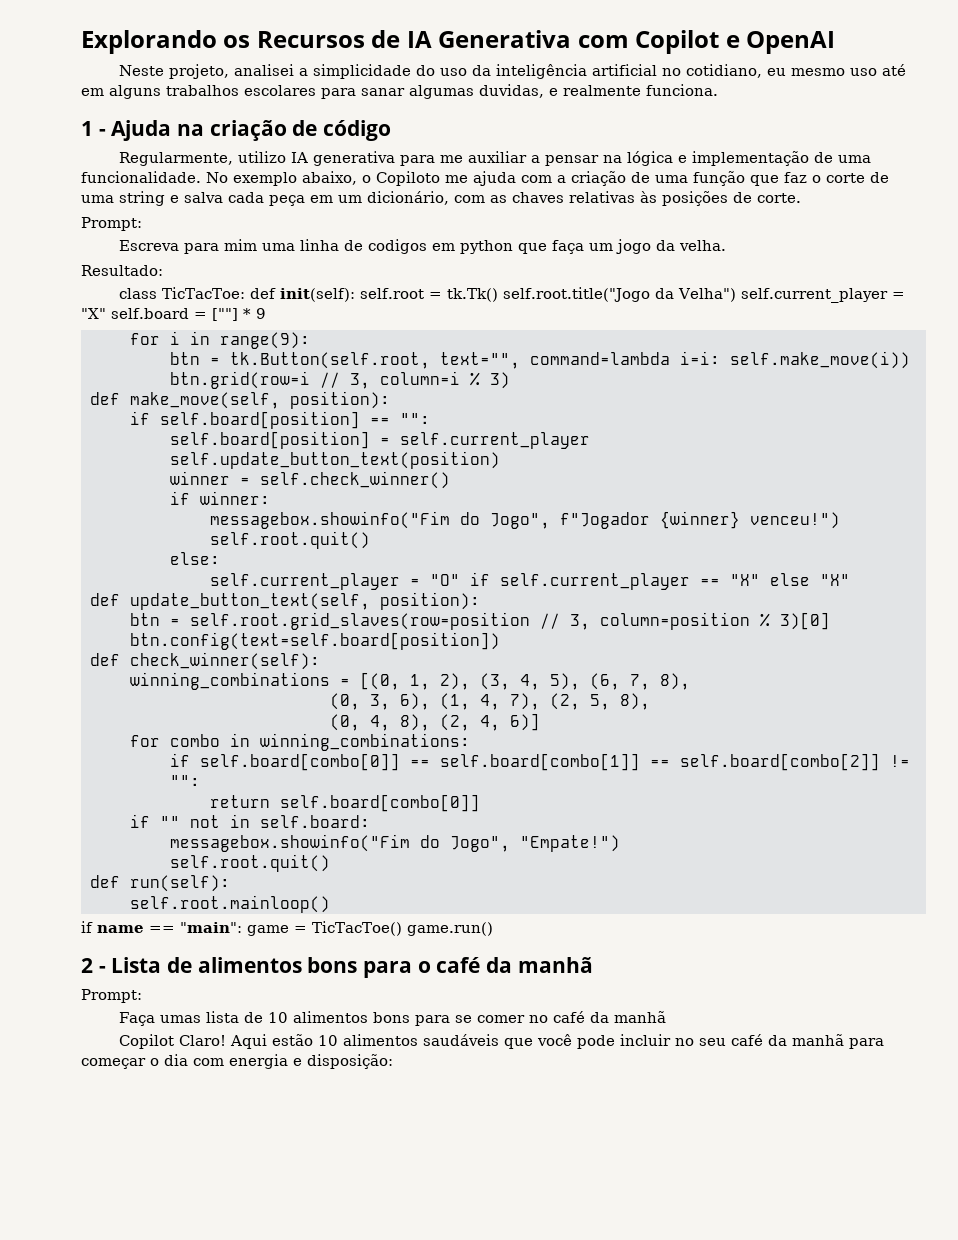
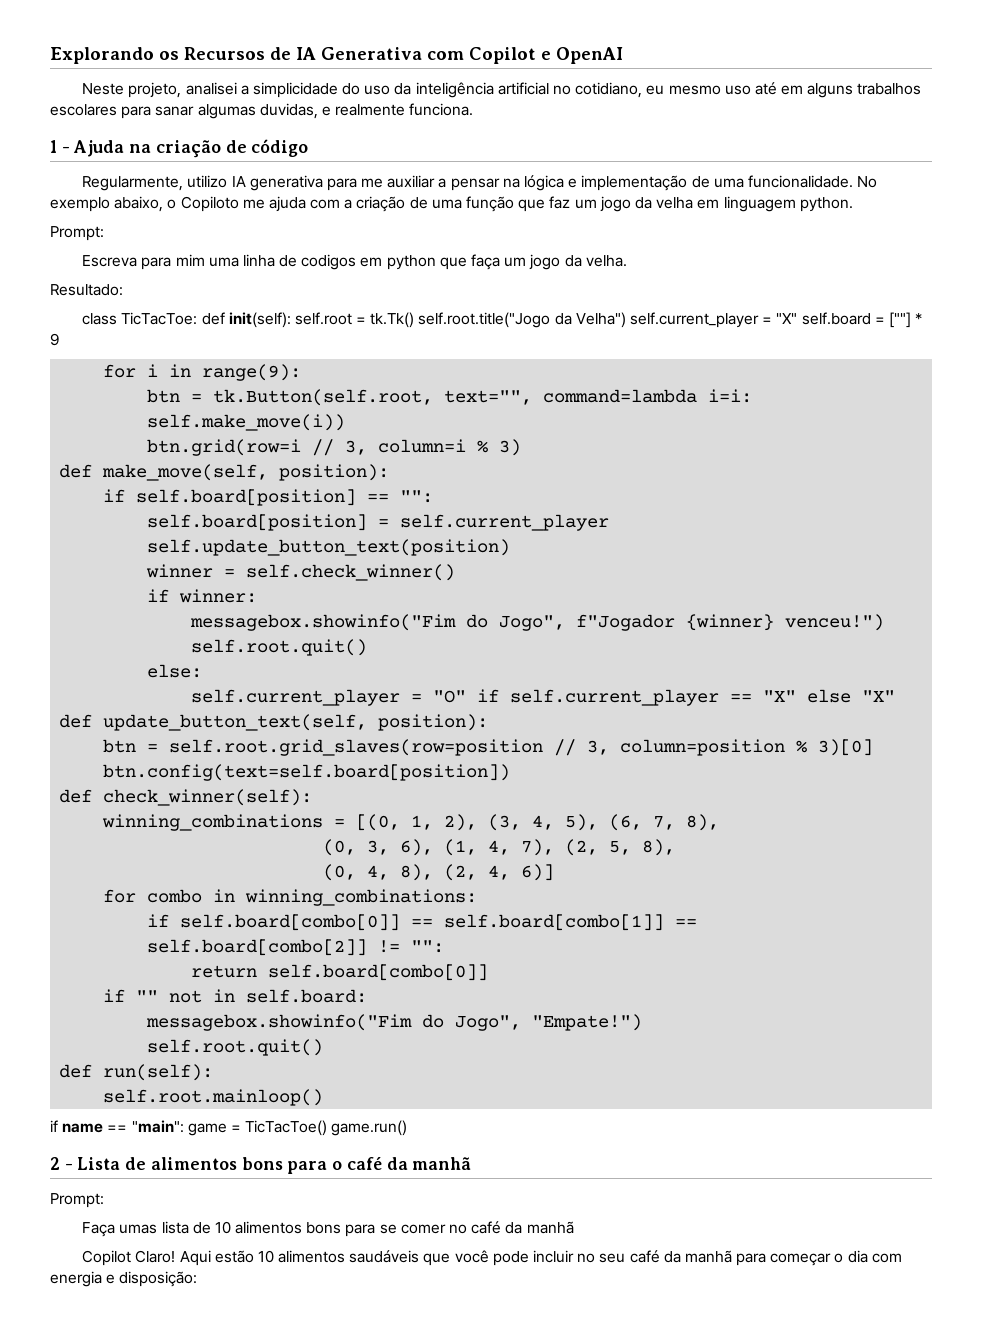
- No exemplo abaixo, o Copiloto me ajuda com a criação de uma função que faz o corte de uma string e salva cada peça em um dicionário, com as chaves relativas às posições de corte.
+ No exemplo abaixo, o Copiloto me ajuda com a criação de uma função que faz um jogo da velha em linguagem python.

